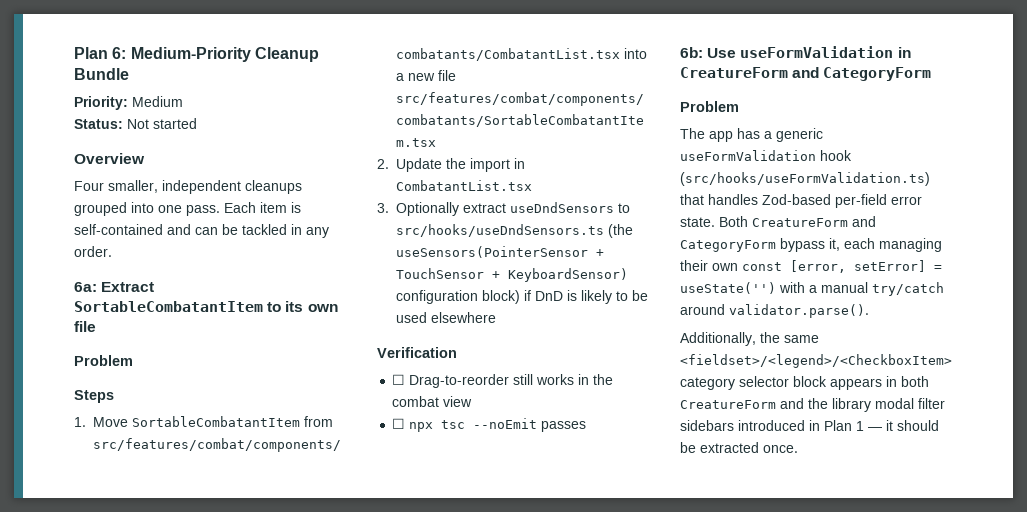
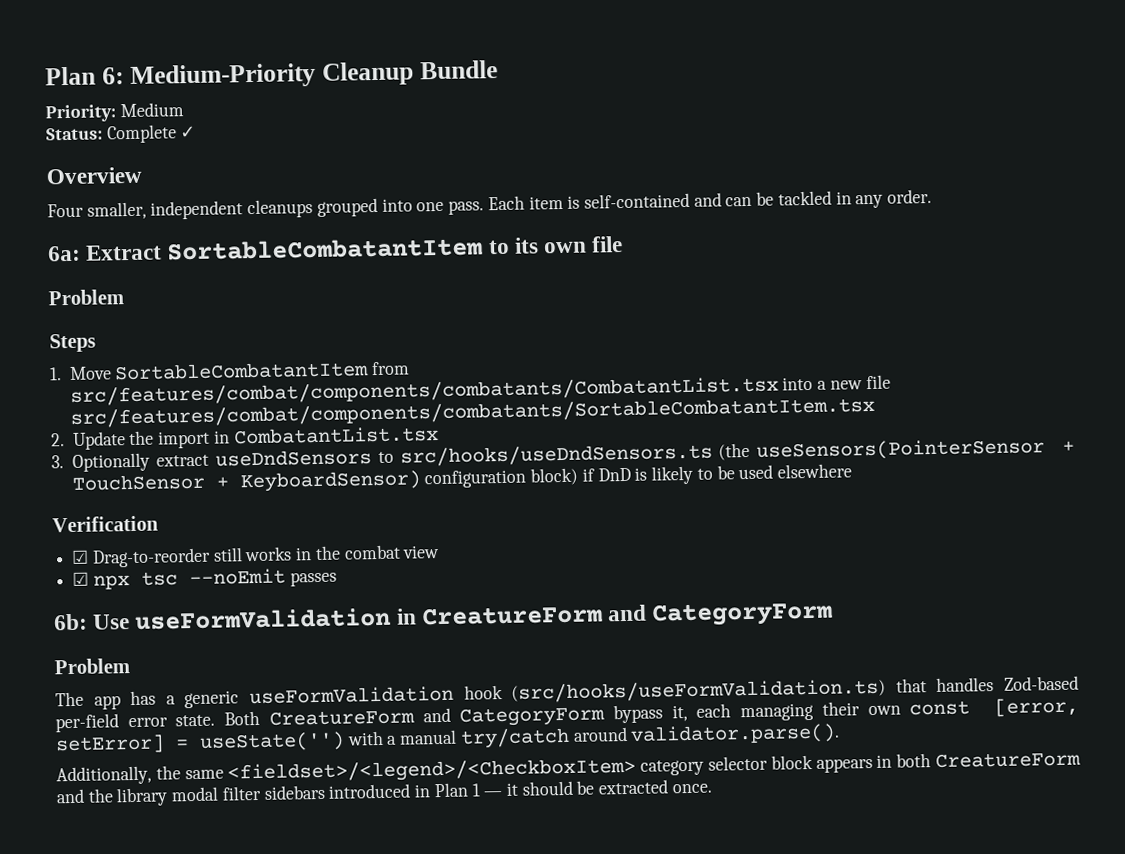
- Status: Not started
+ Status: Complete ✓
- ☐ Drag-to-reorder still works in the combat view
+ ☑ Drag-to-reorder still works in the combat view
- ☐ npx tsc --noEmit passes
+ ☑ npx tsc --noEmit passes

